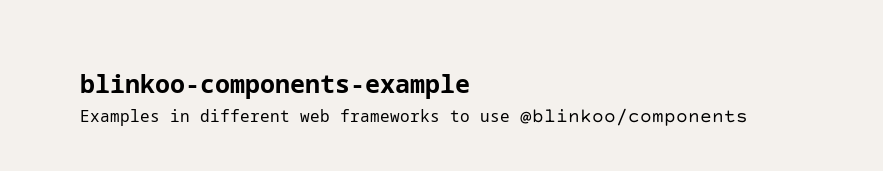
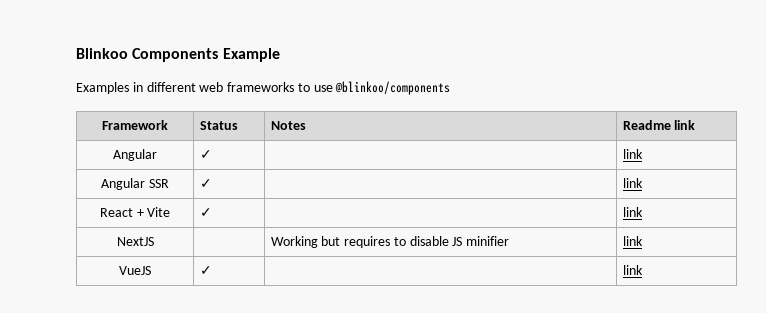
- blinkoo-components-example
+ Blinkoo Components Example
+ Framework | Status | Notes | Readme link
+ Angular | ✓ | | link
+ Angular SSR | ✓ | | link
+ React + Vite | ✓ | | link
+ NextJS | | Working but requires to disable JS minifier | link
+ VueJS | ✓ | | link

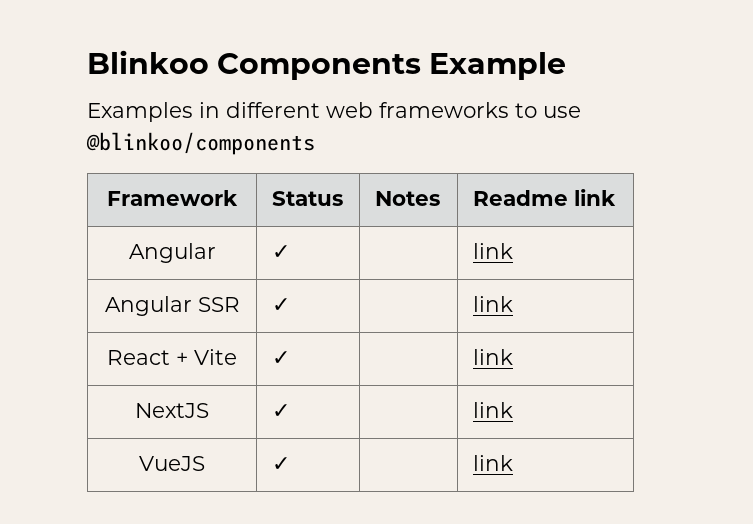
- NextJS | | Working but requires to disable JS minifier | link
+ NextJS | ✓ | | link

